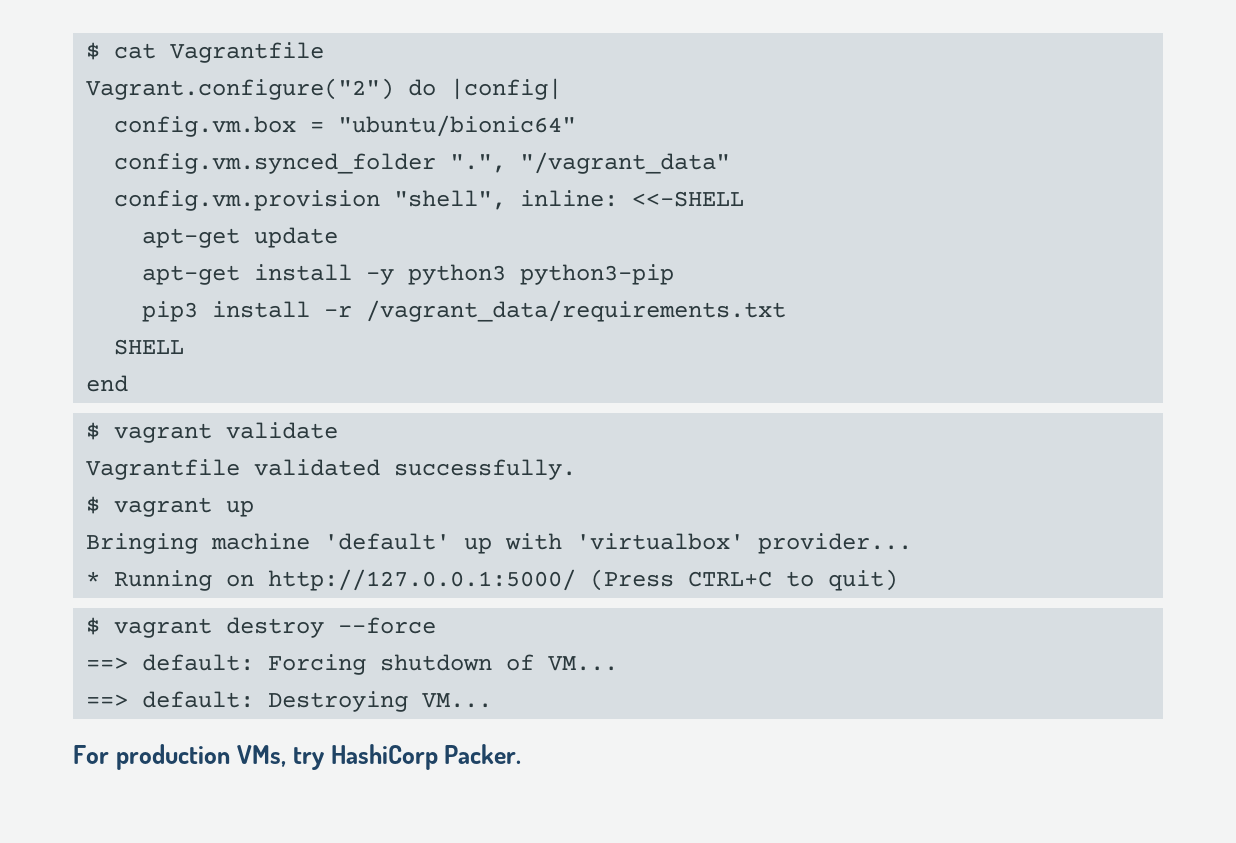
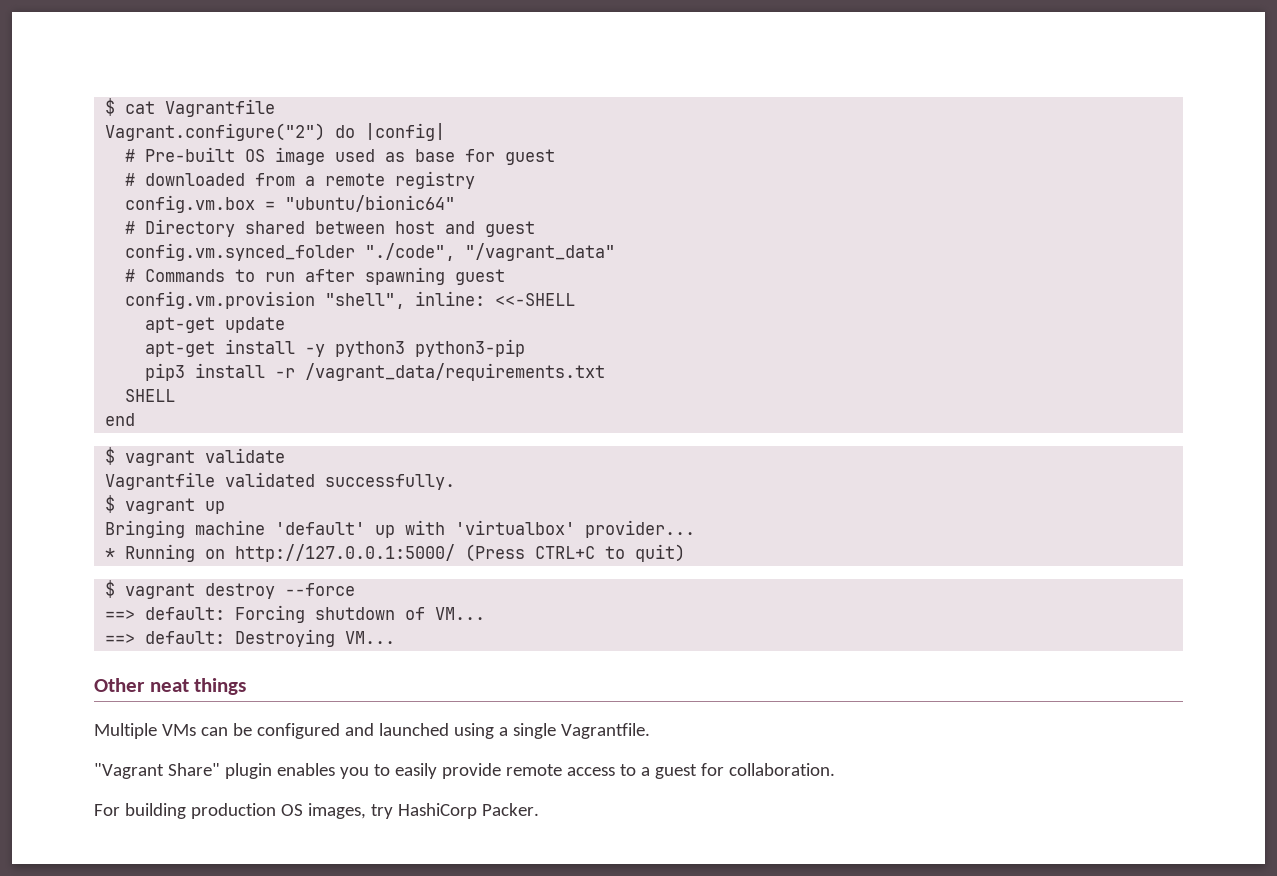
+ # Pre-built OS image used as base for guest
+ # downloaded from a remote registry
  config.vm.box = "ubuntu/bionic64"
+ # Directory shared between host and guest
- config.vm.synced_folder ".", "/vagrant_data"
+ config.vm.synced_folder "./code", "/vagrant_data"
+ # Commands to run after spawning guest
- For production VMs, try HashiCorp Packer.
+ Other neat things
+ Multiple VMs can be configured and launched using a single Vagrantfile.
+ "Vagrant Share" plugin enables you to easily provide remote access to a guest for collaboration.
+ For building production OS images, try HashiCorp Packer.

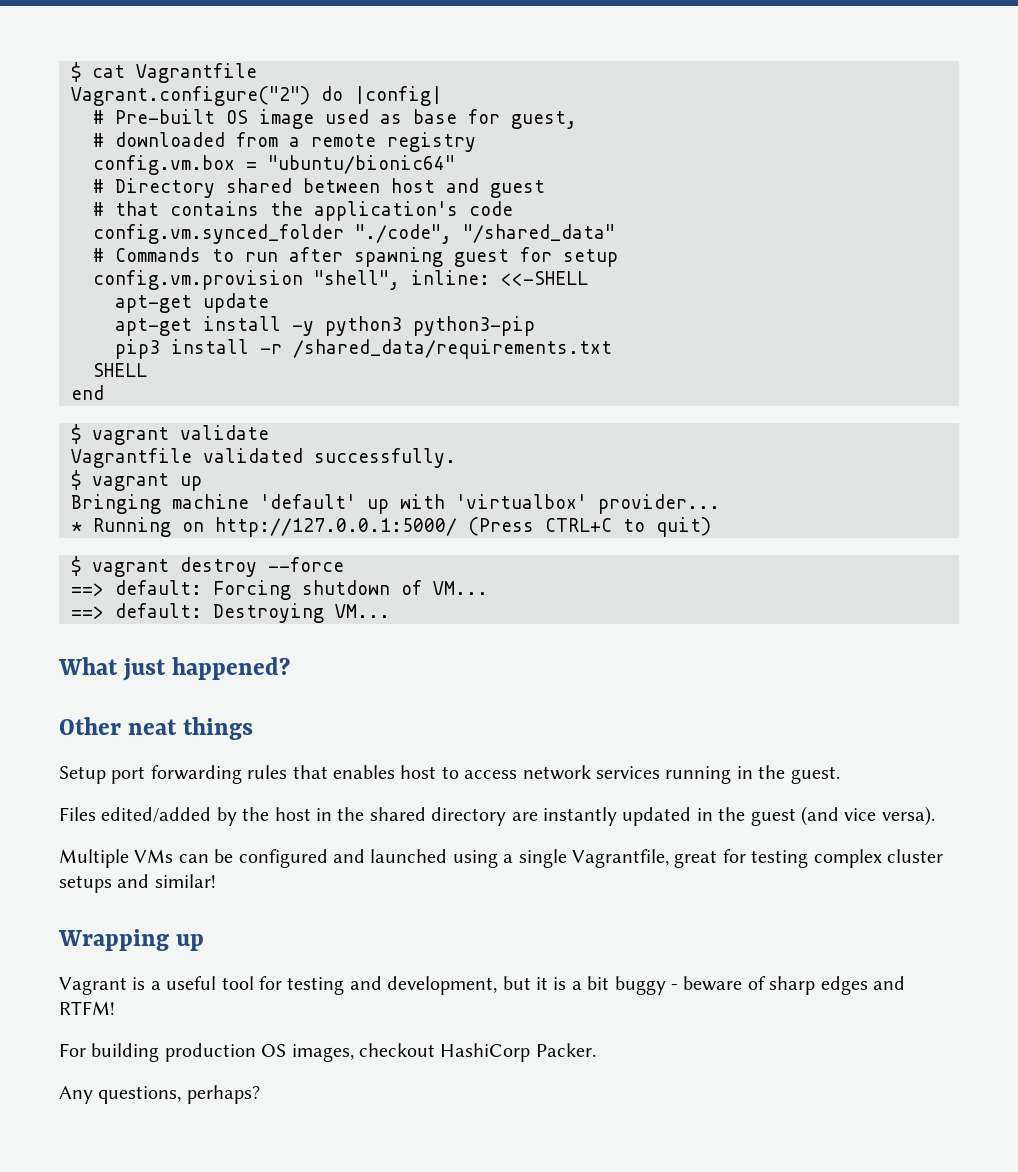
- # Pre-built OS image used as base for guest
+ # Pre-built OS image used as base for guest,
+ # that contains the application's code
- config.vm.synced_folder "./code", "/vagrant_data"
+ config.vm.synced_folder "./code", "/shared_data"
- # Commands to run after spawning guest
+ # Commands to run after spawning guest for setup
- pip3 install -r /vagrant_data/requirements.txt
+ pip3 install -r /shared_data/requirements.txt
+ What just happened?
+ Setup port forwarding rules that enables host to access network services running in the guest.
+ Files edited/added by the host in the shared directory are instantly updated in the guest (and vice versa).
- Multiple VMs can be configured and launched using a single Vagrantfile.
- "Vagrant Share" plugin enables you to easily provide remote access to a guest for collaboration.
+ Multiple VMs can be configured and launched using a single Vagrantfile, great for testing complex cluster setups and similar!
+ Wrapping up
+ Vagrant is a useful tool for testing and development, but it is a bit buggy - beware of sharp edges and RTFM!
- For building production OS images, try HashiCorp Packer.
+ For building production OS images, checkout HashiCorp Packer.
+ Any questions, perhaps?

